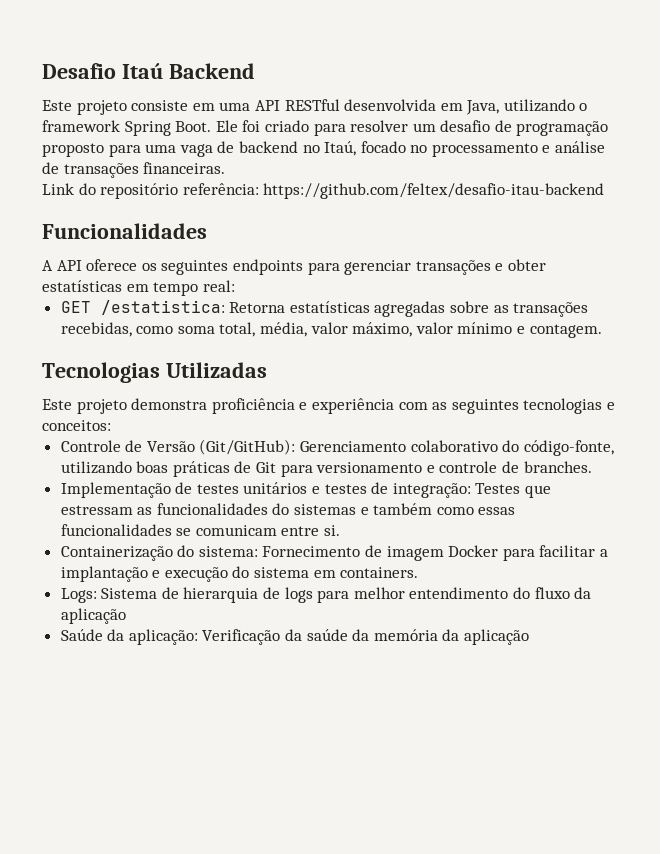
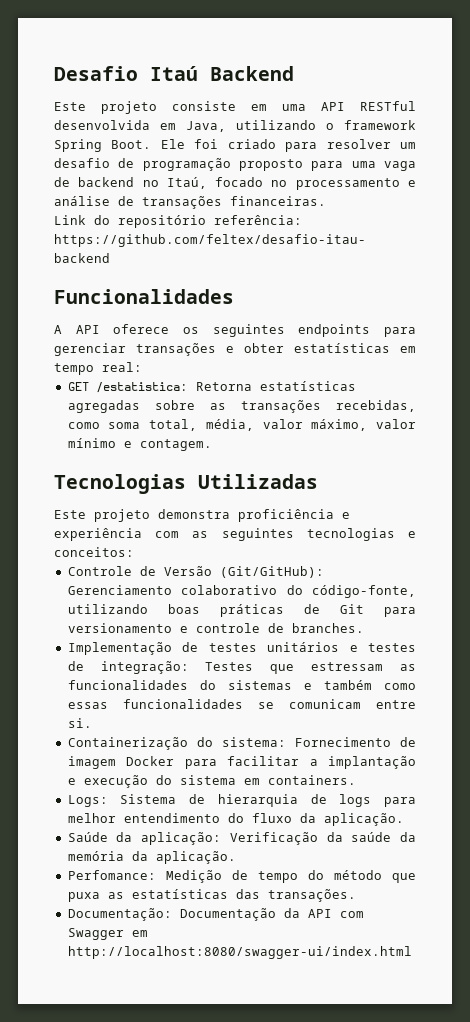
- Logs: Sistema de hierarquia de logs para melhor entendimento do fluxo da aplicação
+ Logs: Sistema de hierarquia de logs para melhor entendimento do fluxo da aplicação.
- Saúde da aplicação: Verificação da saúde da memória da aplicação
+ Saúde da aplicação: Verificação da saúde da memória da aplicação.
+ Perfomance: Medição de tempo do método que puxa as estatísticas das transações.
+ Documentação: Documentação da API com Swagger em http://localhost:8080/swagger-ui/index.html

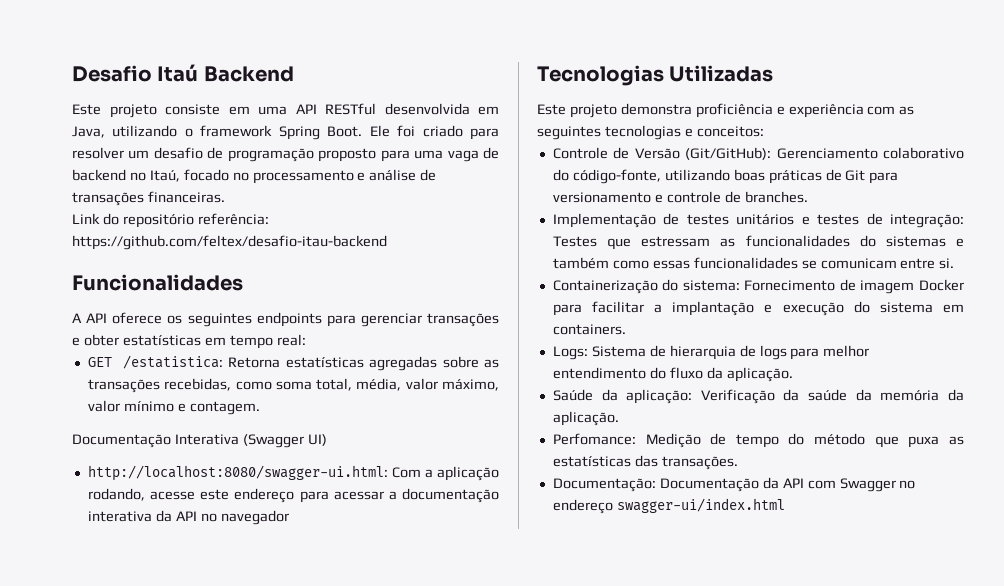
+ Documentação Interativa (Swagger UI)
+ http://localhost:8080/swagger-ui.html: Com a aplicação rodando, acesse este endereço para acessar a documentação interativa da API no navegador
- Documentação: Documentação da API com Swagger em http://localhost:8080/swagger-ui/index.html
+ Documentação: Documentação da API com Swagger no endereço swagger-ui/index.html

